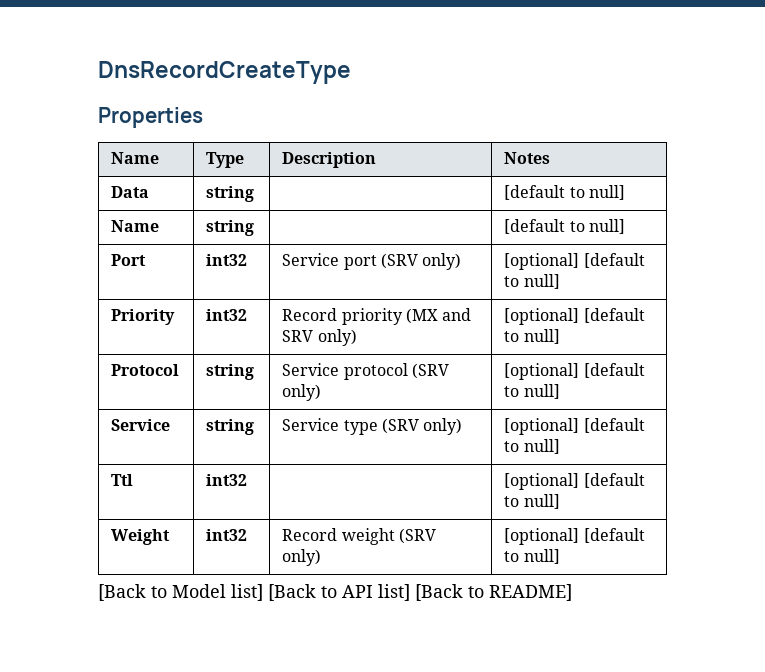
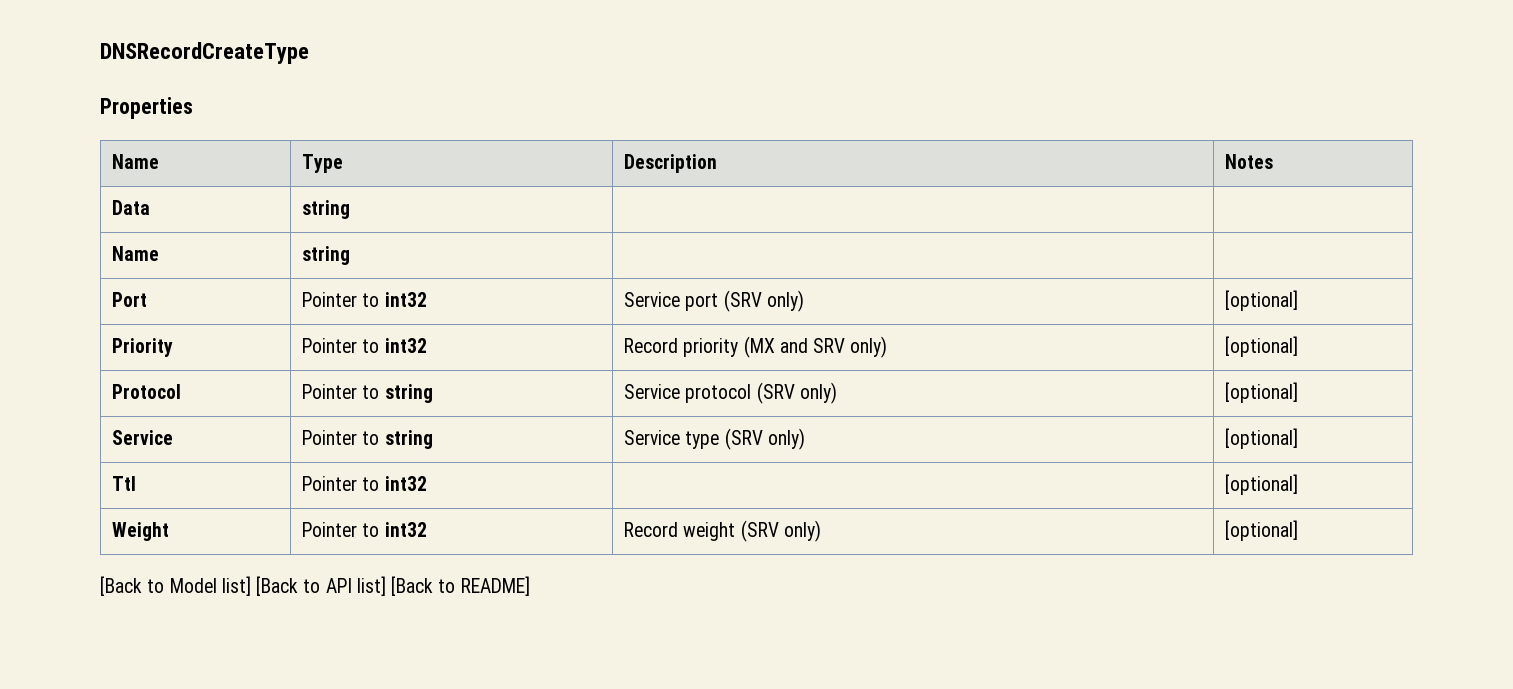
- DnsRecordCreateType
+ DNSRecordCreateType
- Data | string | | [default to null]
+ Data | string | |
- Name | string | | [default to null]
+ Name | string | |
- Port | int32 | Service port (SRV only) | [optional] [default to null]
+ Port | Pointer to int32 | Service port (SRV only) | [optional]
- Priority | int32 | Record priority (MX and SRV only) | [optional] [default to null]
+ Priority | Pointer to int32 | Record priority (MX and SRV only) | [optional]
- Protocol | string | Service protocol (SRV only) | [optional] [default to null]
+ Protocol | Pointer to string | Service protocol (SRV only) | [optional]
- Service | string | Service type (SRV only) | [optional] [default to null]
+ Service | Pointer to string | Service type (SRV only) | [optional]
- Ttl | int32 | | [optional] [default to null]
+ Ttl | Pointer to int32 | | [optional]
- Weight | int32 | Record weight (SRV only) | [optional] [default to null]
+ Weight | Pointer to int32 | Record weight (SRV only) | [optional]

